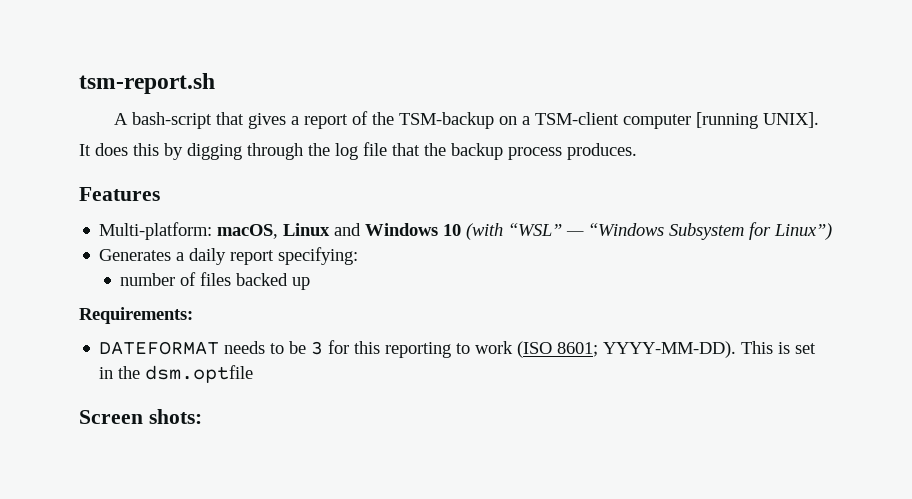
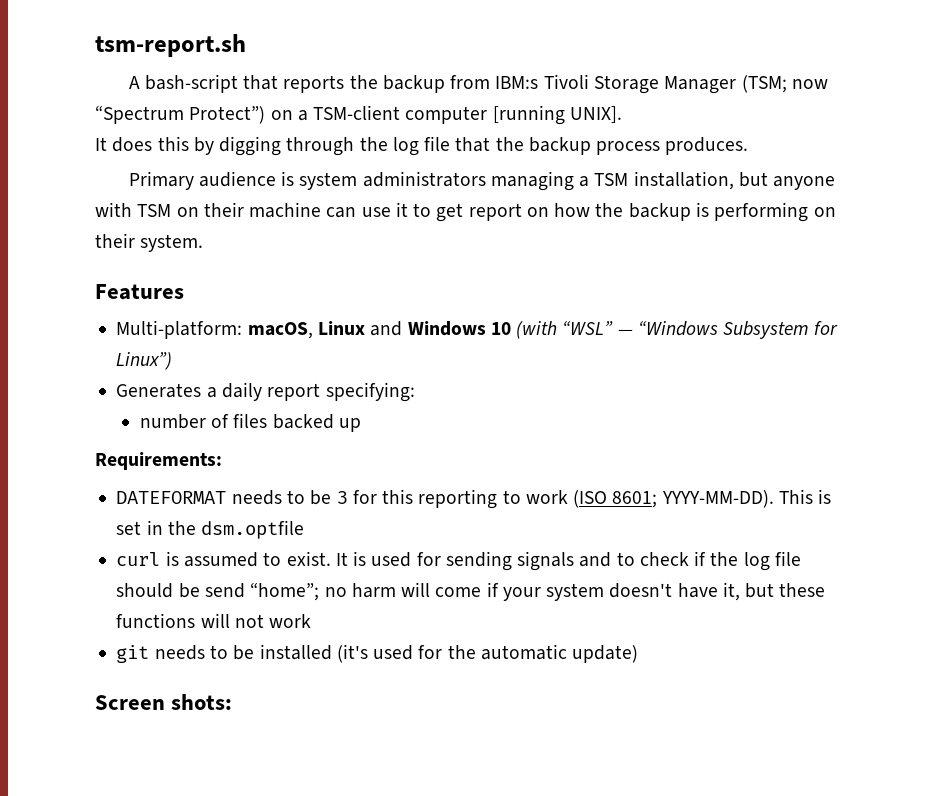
- A bash-script that gives a report of the TSM-backup on a TSM-client computer [running UNIX].
+ A bash-script that reports the backup from IBM:s Tivoli Storage Manager (TSM; now “Spectrum Protect”) on a TSM-client computer [running UNIX].
+ Primary audience is system administrators managing a TSM installation, but anyone with TSM on their machine can use it to get report on how the backup is performing on their system.
+ curl is assumed to exist. It is used for sending signals and to check if the log file should be send “home”; no harm will come if your system doesn't have it, but these functions will not work
+ git needs to be installed (it's used for the automatic update)

